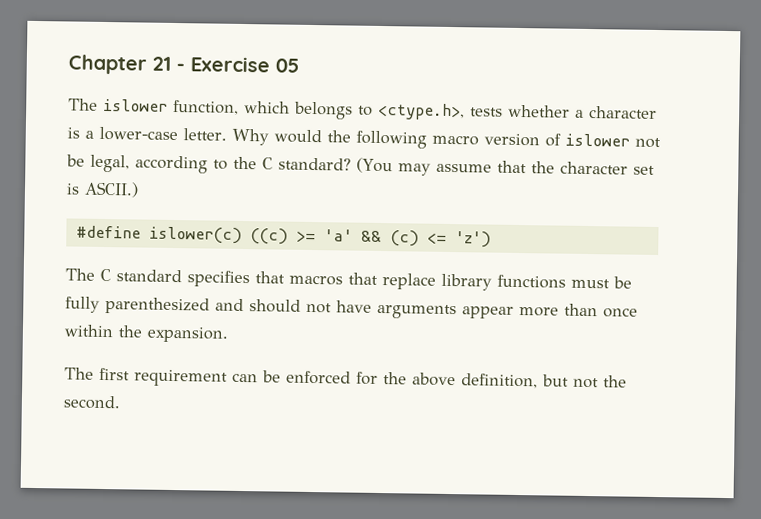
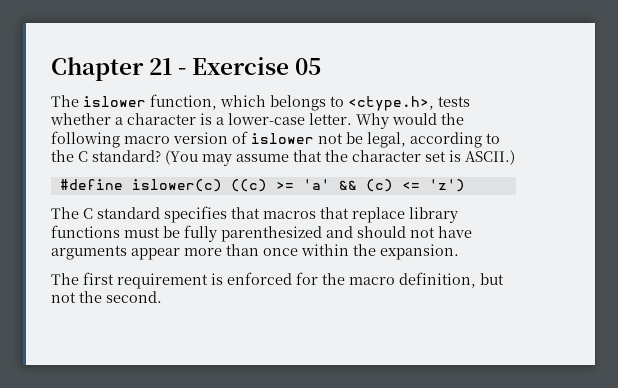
- The first requirement can be enforced for the above definition, but not the second.
+ The first requirement is enforced for the macro definition, but not the second.

